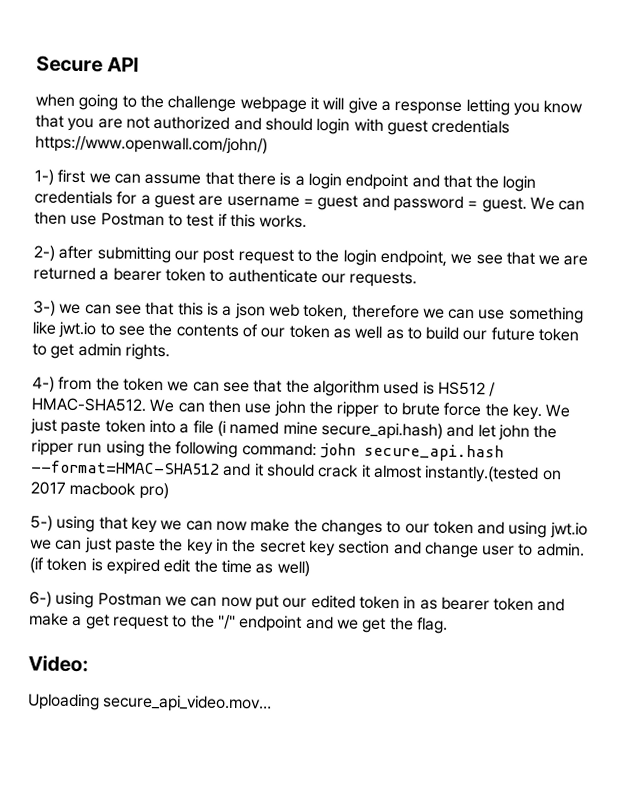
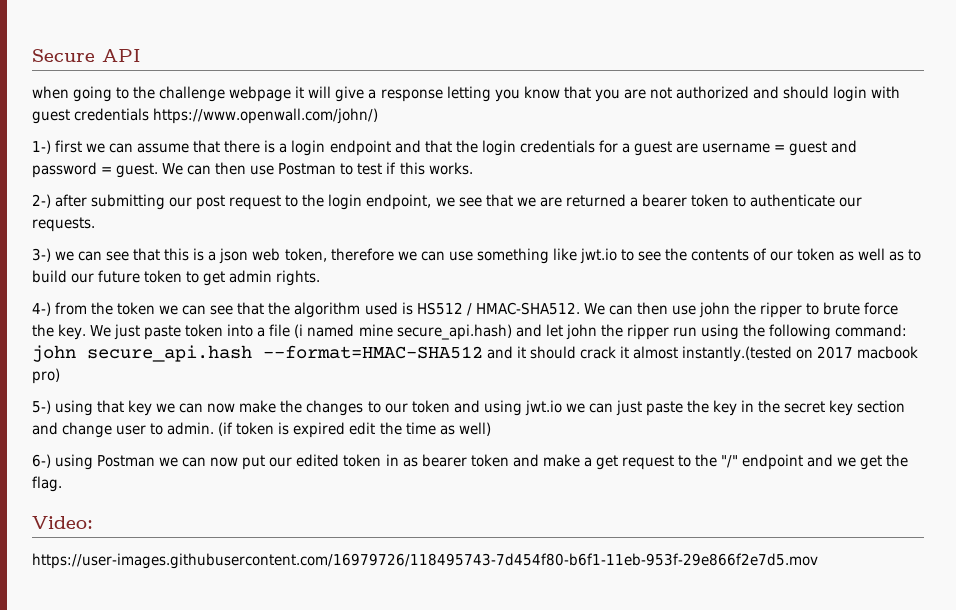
- Uploading secure_api_video.mov…
+ https://user-images.githubusercontent.com/16979726/118495743-7d454f80-b6f1-11eb-953f-29e866f2e7d5.mov

